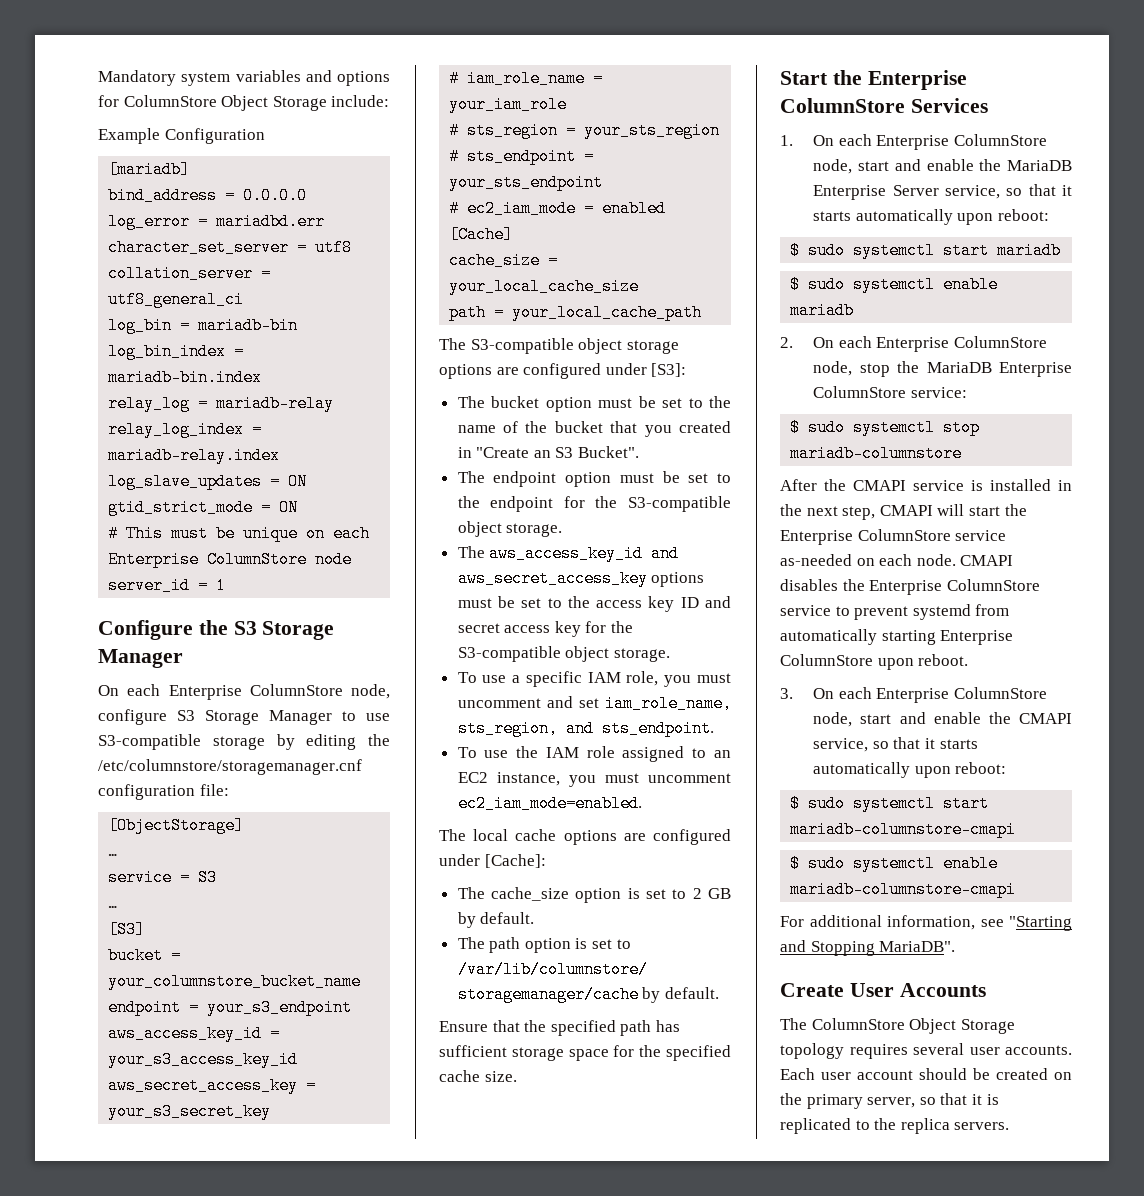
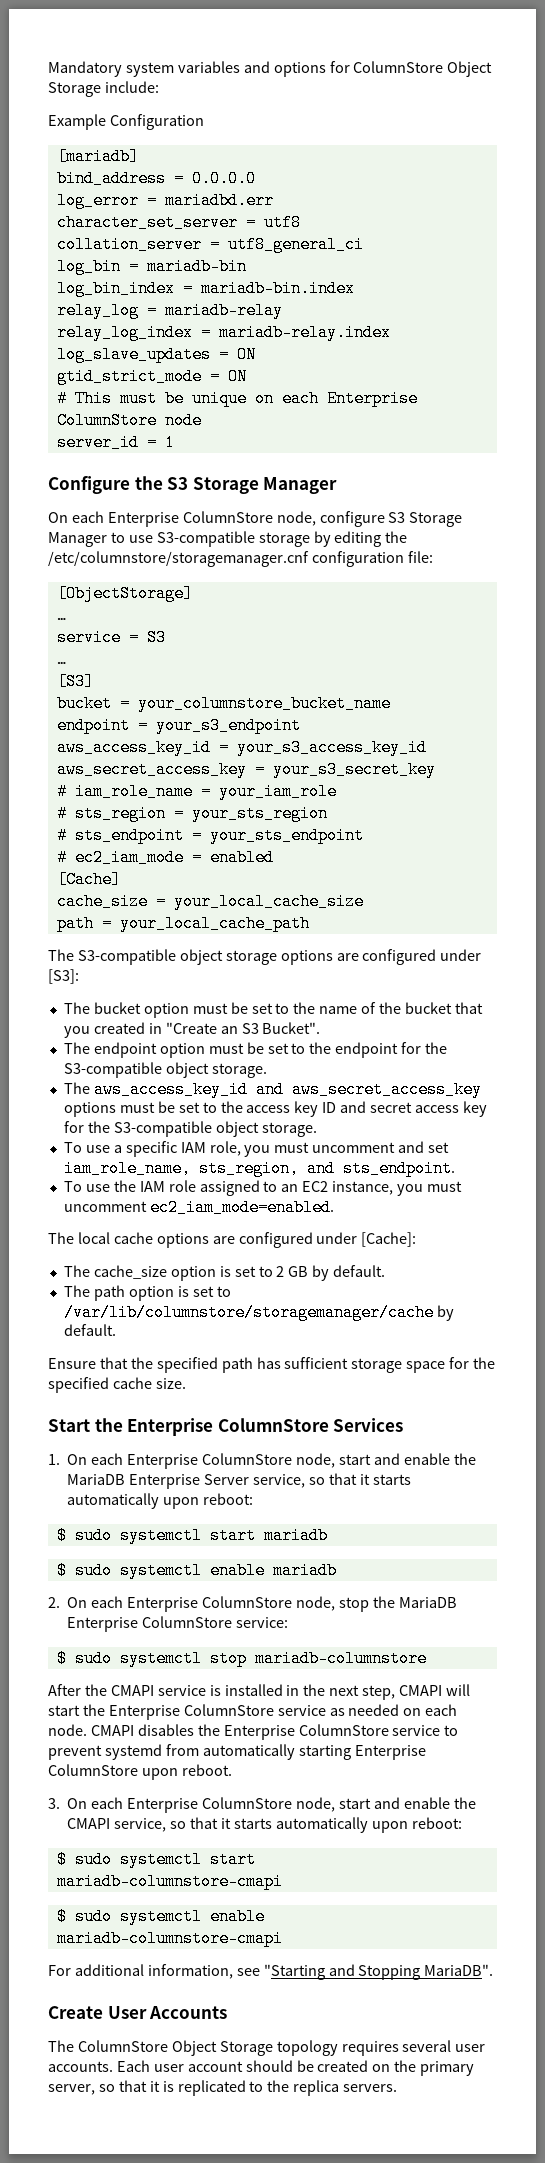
- After the CMAPI service is installed in the next step, CMAPI will start the Enterprise ColumnStore service as-needed on each node.
+ After the CMAPI service is installed in the next step, CMAPI will start the Enterprise ColumnStore service as needed on each node.

